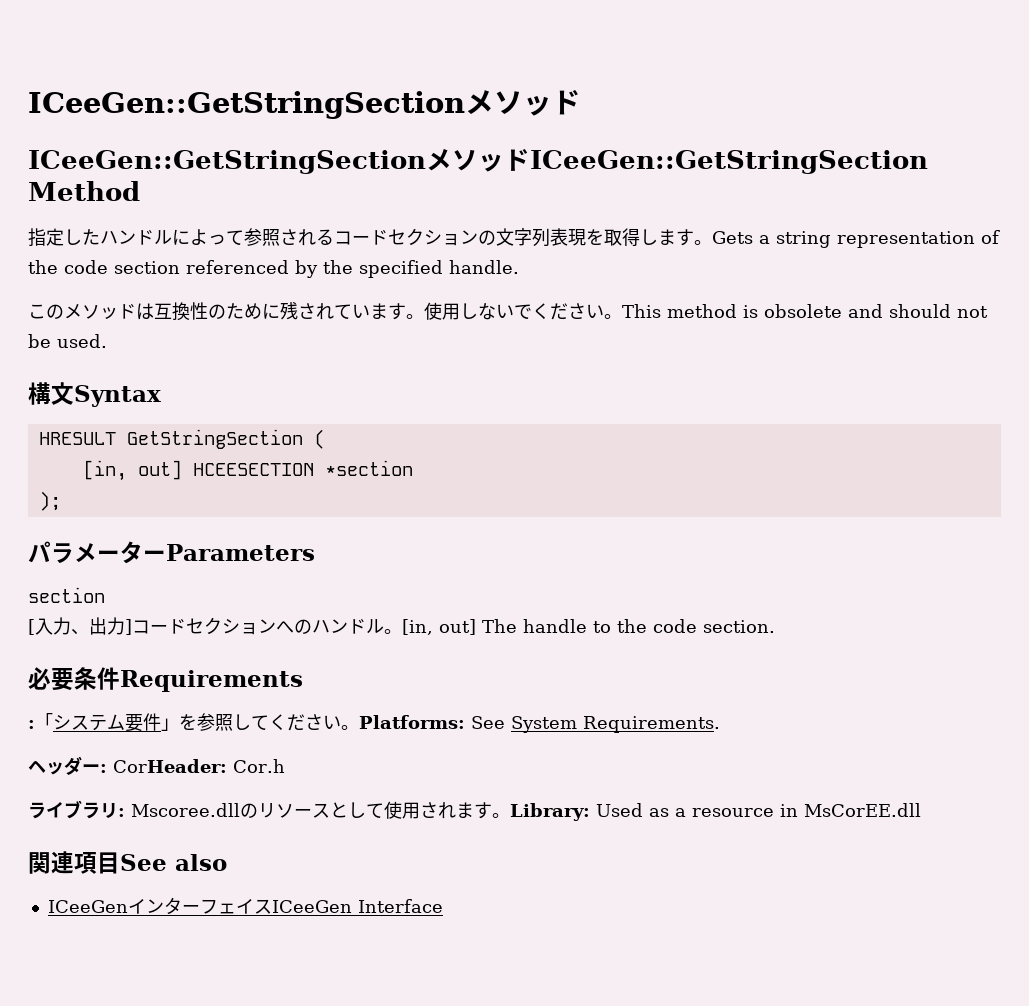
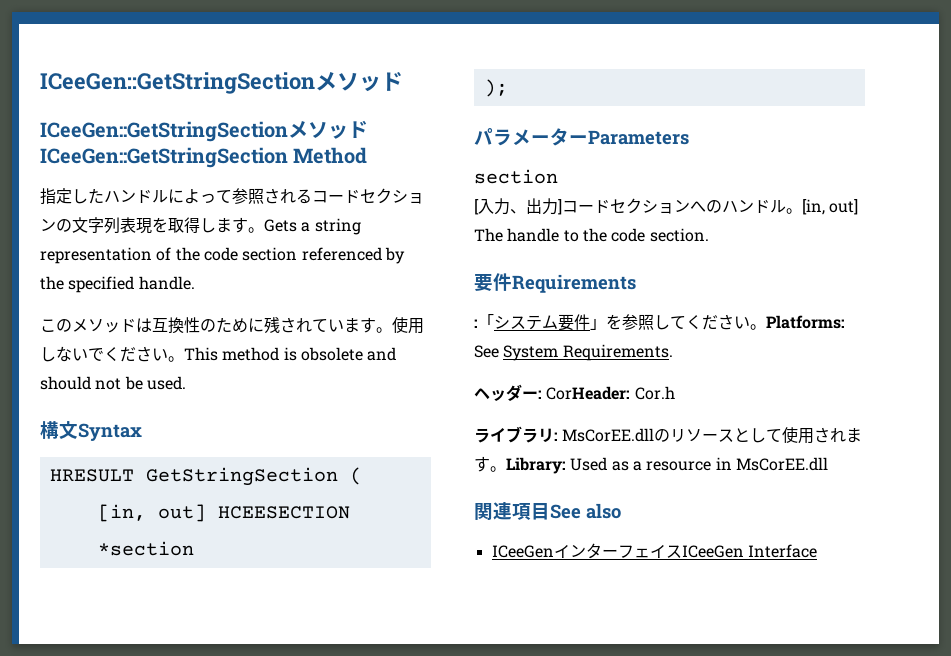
- 必要条件Requirements
+ 要件Requirements
- ライブラリ: Mscoree.dllのリソースとして使用されます。
+ ライブラリ: MsCorEE.dllのリソースとして使用されます。

